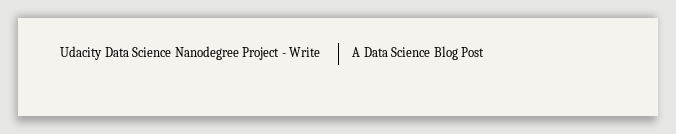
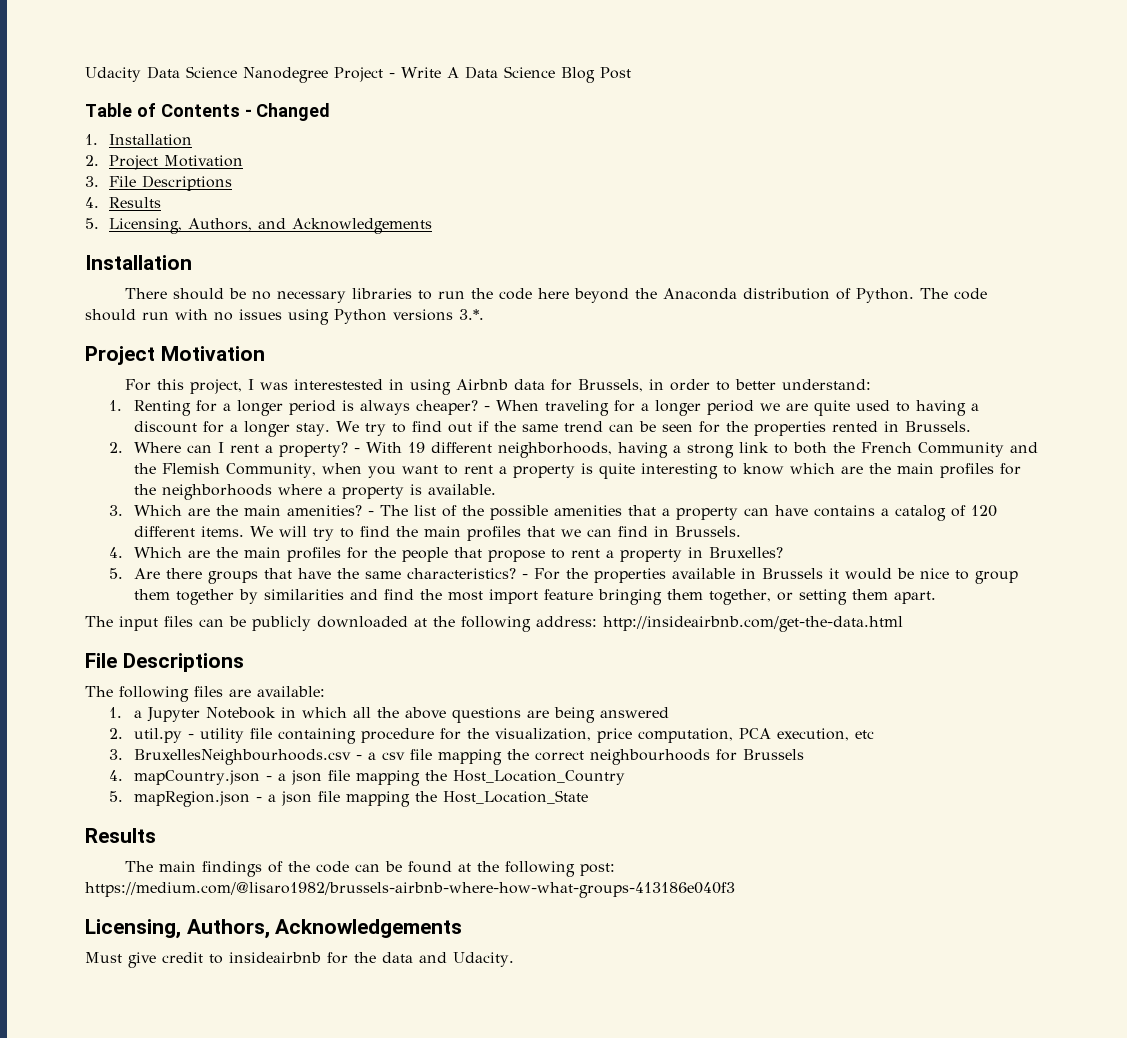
+ Table of Contents - Changed
+ 1. Installation
+ 2. Project Motivation
+ 3. File Descriptions
+ 4. Results
+ 5. Licensing, Authors, and Acknowledgements
+ Installation
+ There should be no necessary libraries to run the code here beyond the Anaconda distribution of Python. The code should run with no issues using Python versions 3.*.
+ Project Motivation
+ For this project, I was interestested in using Airbnb data for Brussels, in order to better understand:
+ 1. Renting for a longer period is always cheaper? - When traveling for a longer period we are quite used to having a discount for a longer stay. We try to find out if the same trend can be seen for the properties rented in Brussels.
+ 2. Where can I rent a property? - With 19 different neighborhoods, having a strong link to both the French Community and the Flemish Community, when you want to rent a property is quite interesting to know which are the main profiles for the neighborhoods where a property is available.
+ 3. Which are the main amenities? - The list of the possible amenities that a property can have contains a catalog of 120 different items. We will try to find the main profiles that we can find in Brussels.
+ 4. Which are the main profiles for the people that propose to rent a property in Bruxelles?
+ 5. Are there groups that have the same characteristics? - For the properties available in Brussels it would be nice to group them together by similarities and find the most import feature bringing them together, or setting them apart.
+ The input files can be publicly downloaded at the following address: http://insideairbnb.com/get-the-data.html
+ File Descriptions
+ The following files are available:
+ 1. a Jupyter Notebook in which all the above questions are being answered
+ 2. util.py - utility file containing procedure for the visualization, price computation, PCA execution, etc
+ 3. BruxellesNeighbourhoods.csv - a csv file mapping the correct neighbourhoods for Brussels
+ 4. mapCountry.json - a json file mapping the Host_Location_Country
+ 5. mapRegion.json - a json file mapping the Host_Location_State
+ Results
+ The main findings of the code can be found at the following post: https://medium.com/@lisaro1982/brussels-airbnb-where-how-what-groups-413186e040f3
+ Licensing, Authors, Acknowledgements
+ Must give credit to insideairbnb for the data and Udacity.

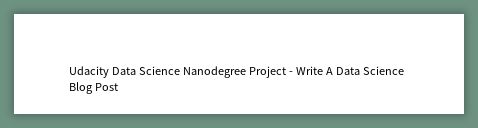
- Table of Contents - Changed
- 1. Installation
- 2. Project Motivation
- 3. File Descriptions
- 4. Results
- 5. Licensing, Authors, and Acknowledgements
- Installation
- There should be no necessary libraries to run the code here beyond the Anaconda distribution of Python. The code should run with no issues using Python versions 3.*.
- Project Motivation
- For this project, I was interestested in using Airbnb data for Brussels, in order to better understand:
- 1. Renting for a longer period is always cheaper? - When traveling for a longer period we are quite used to having a discount for a longer stay. We try to find out if the same trend can be seen for the properties rented in Brussels.
- 2. Where can I rent a property? - With 19 different neighborhoods, having a strong link to both the French Community and the Flemish Community, when you want to rent a property is quite interesting to know which are the main profiles for the neighborhoods where a property is available.
- 3. Which are the main amenities? - The list of the possible amenities that a property can have contains a catalog of 120 different items. We will try to find the main profiles that we can find in Brussels.
- 4. Which are the main profiles for the people that propose to rent a property in Bruxelles?
- 5. Are there groups that have the same characteristics? - For the properties available in Brussels it would be nice to group them together by similarities and find the most import feature bringing them together, or setting them apart.
- The input files can be publicly downloaded at the following address: http://insideairbnb.com/get-the-data.html
- File Descriptions
- The following files are available:
- 1. a Jupyter Notebook in which all the above questions are being answered
- 2. util.py - utility file containing procedure for the visualization, price computation, PCA execution, etc
- 3. BruxellesNeighbourhoods.csv - a csv file mapping the correct neighbourhoods for Brussels
- 4. mapCountry.json - a json file mapping the Host_Location_Country
- 5. mapRegion.json - a json file mapping the Host_Location_State
- Results
- The main findings of the code can be found at the following post: https://medium.com/@lisaro1982/brussels-airbnb-where-how-what-groups-413186e040f3
- Licensing, Authors, Acknowledgements
- Must give credit to insideairbnb for the data and Udacity.

